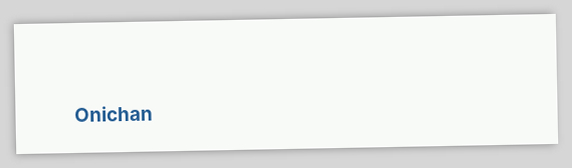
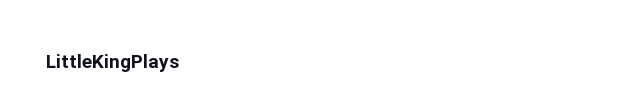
- Onichan
+ LittleKingPlays

